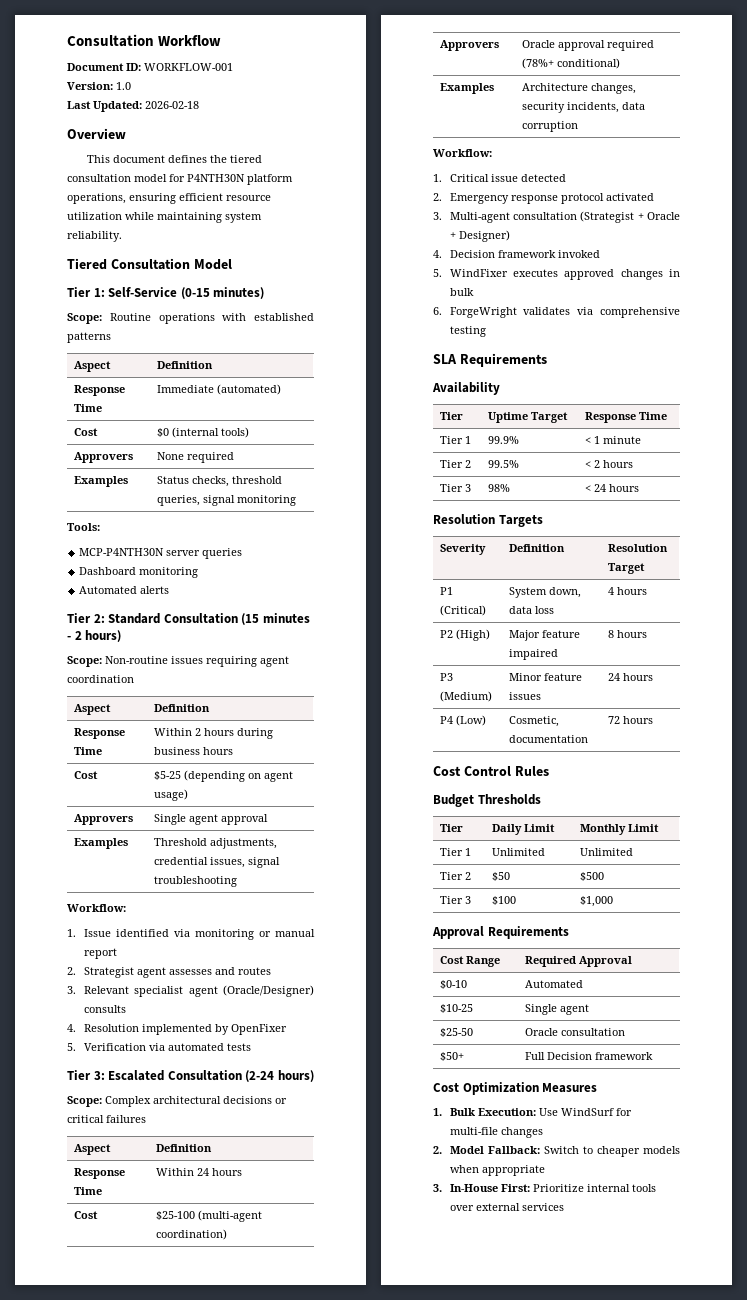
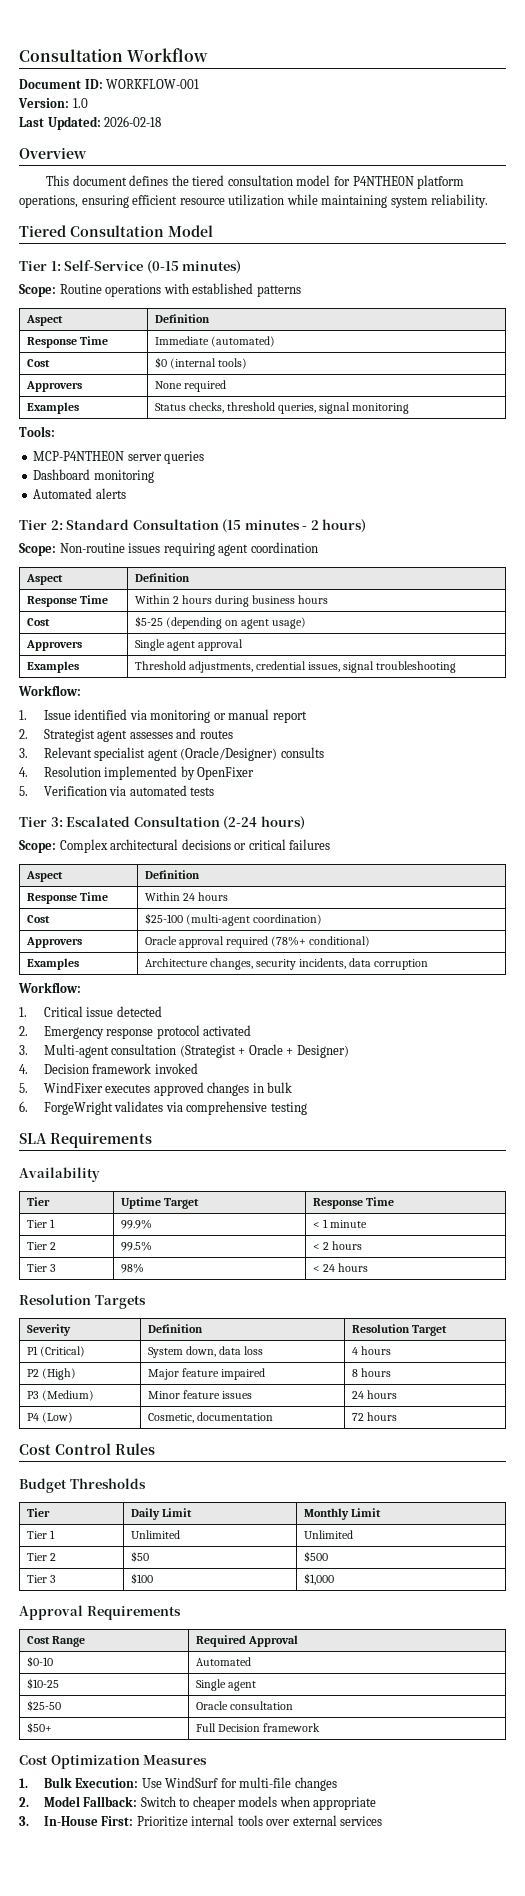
- This document defines the tiered consultation model for P4NTH30N platform operations, ensuring efficient resource utilization while maintaining system reliability.
+ This document defines the tiered consultation model for P4NTHE0N platform operations, ensuring efficient resource utilization while maintaining system reliability.
- MCP-P4NTH30N server queries
+ MCP-P4NTHE0N server queries

